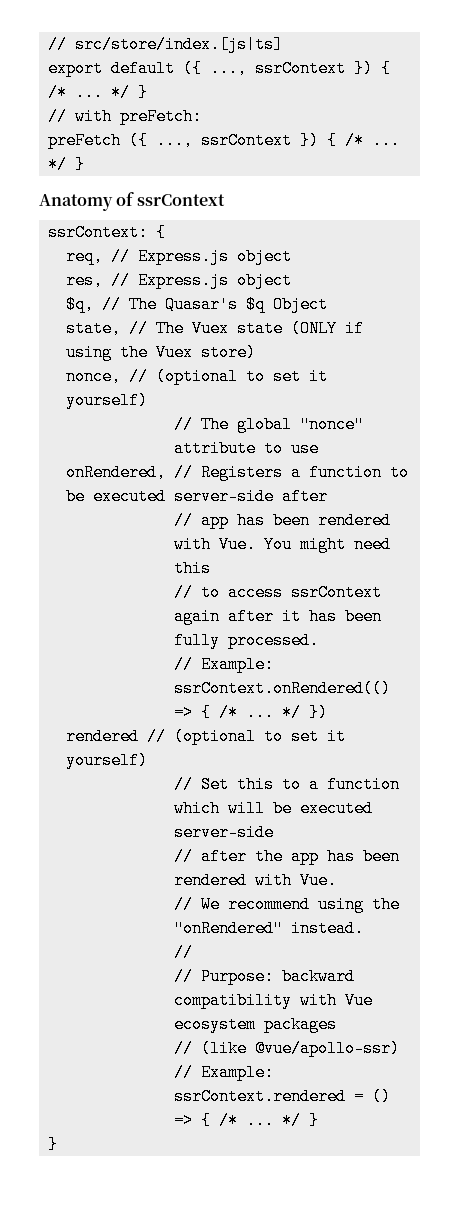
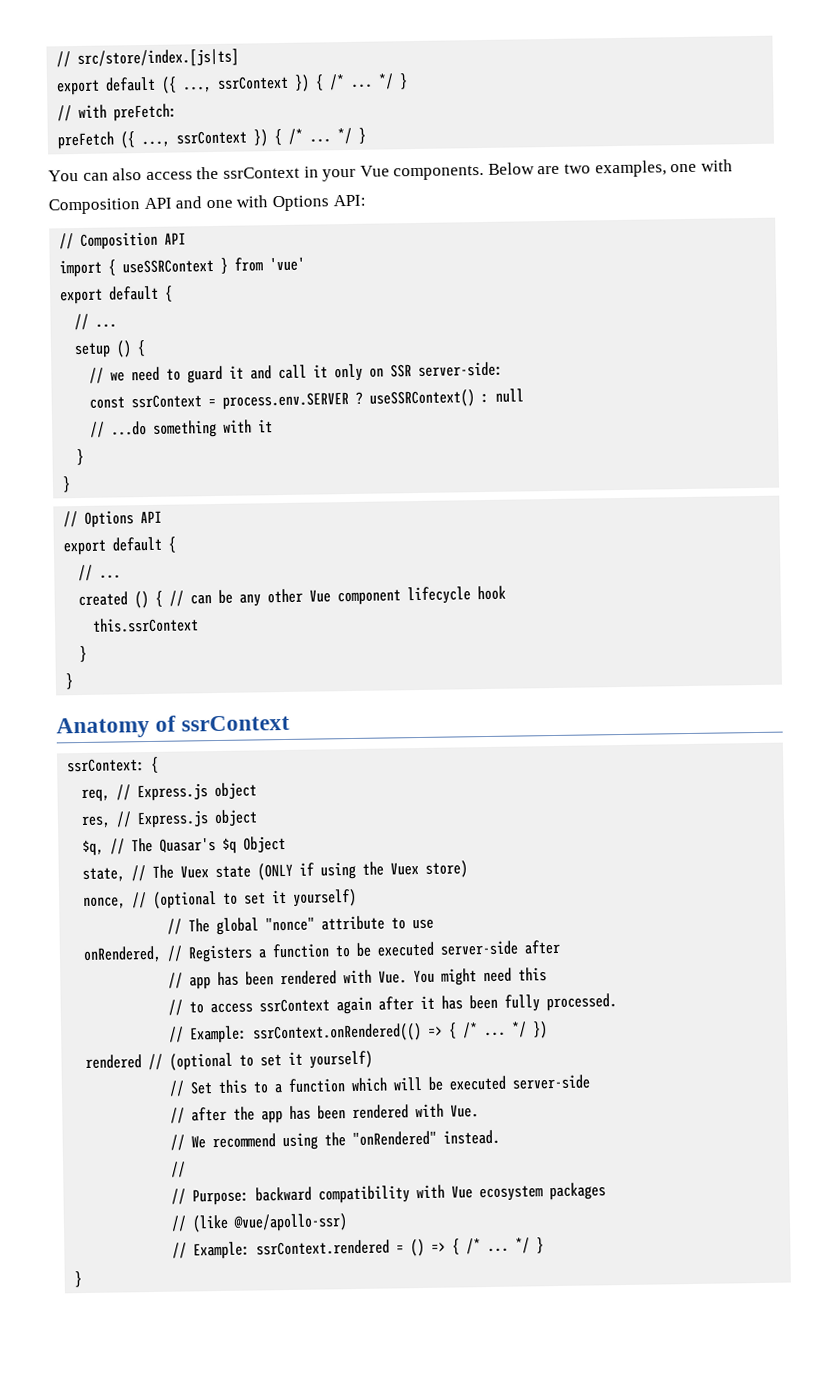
+ You can also access the ssrContext in your Vue components. Below are two examples, one with Composition API and one with Options API:
+ // Composition API
+ import { useSSRContext } from 'vue'
+ export default {
+ // ...
+ setup () {
+ // we need to guard it and call it only on SSR server-side:
+ const ssrContext = process.env.SERVER ? useSSRContext() : null
+ // ...do something with it
+ }
+ }
+ // Options API
+ export default {
+ // ...
+ created () { // can be any other Vue component lifecycle hook
+ this.ssrContext
+ }
+ }

